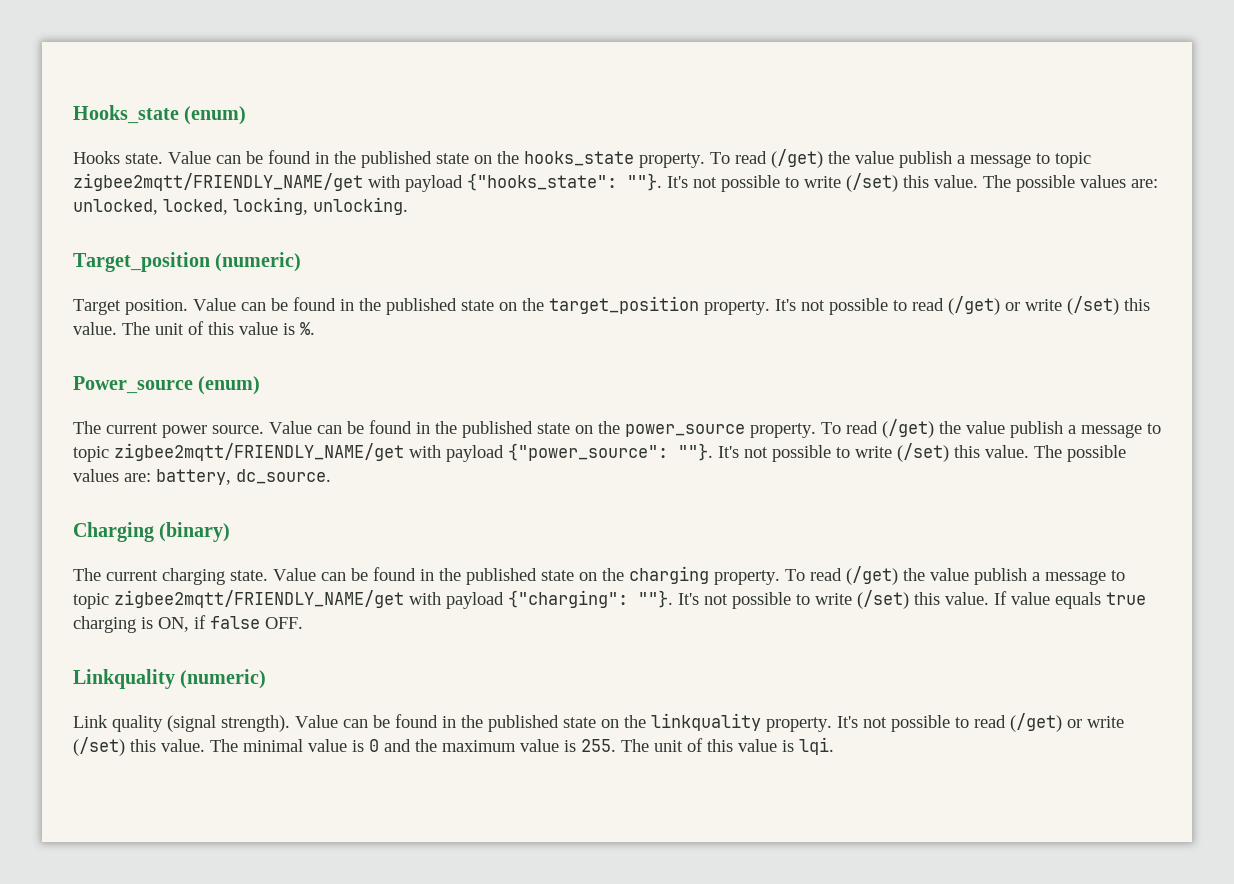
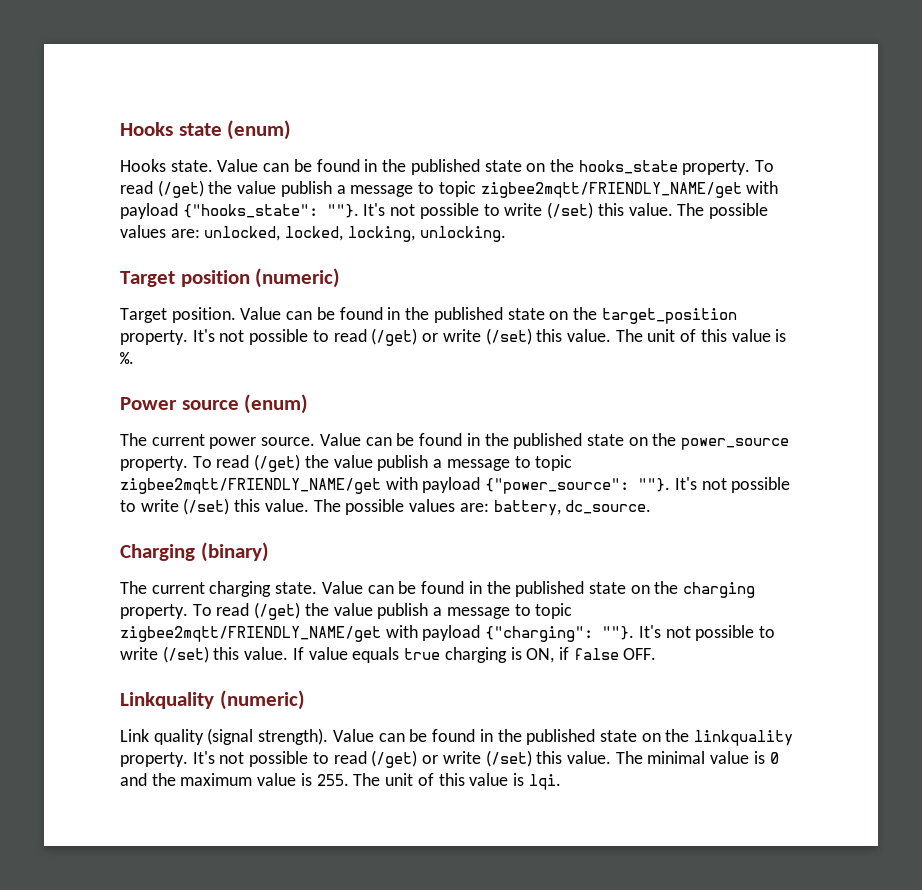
- Hooks_state (enum)
+ Hooks state (enum)
- Target_position (numeric)
+ Target position (numeric)
- Power_source (enum)
+ Power source (enum)

